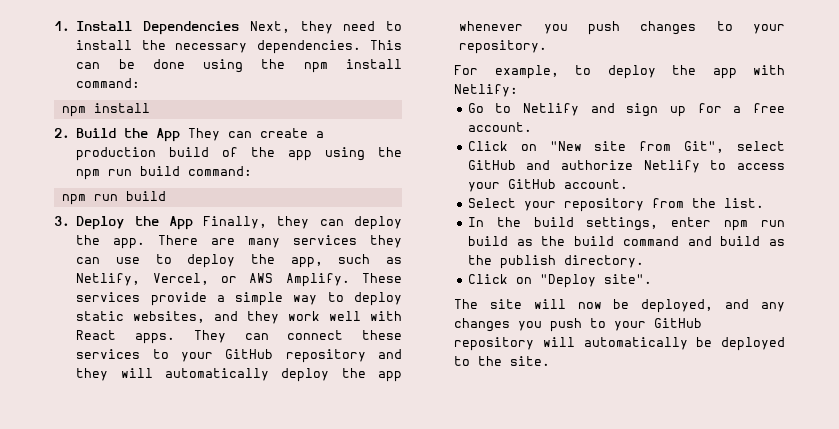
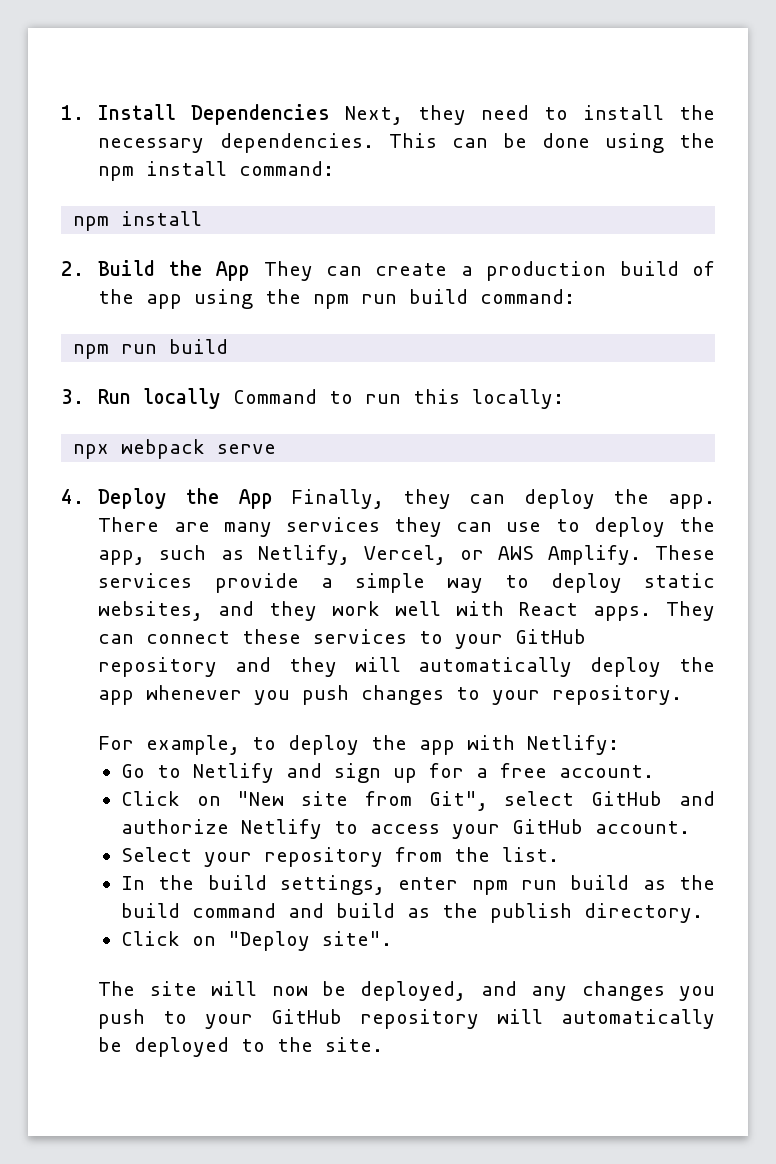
- 3. Deploy the App Finally, they can deploy the app.
+ 3. Run locally Command to run this locally:
+ npx webpack serve
+ 4. Deploy the App Finally, they can deploy the app.

